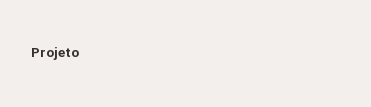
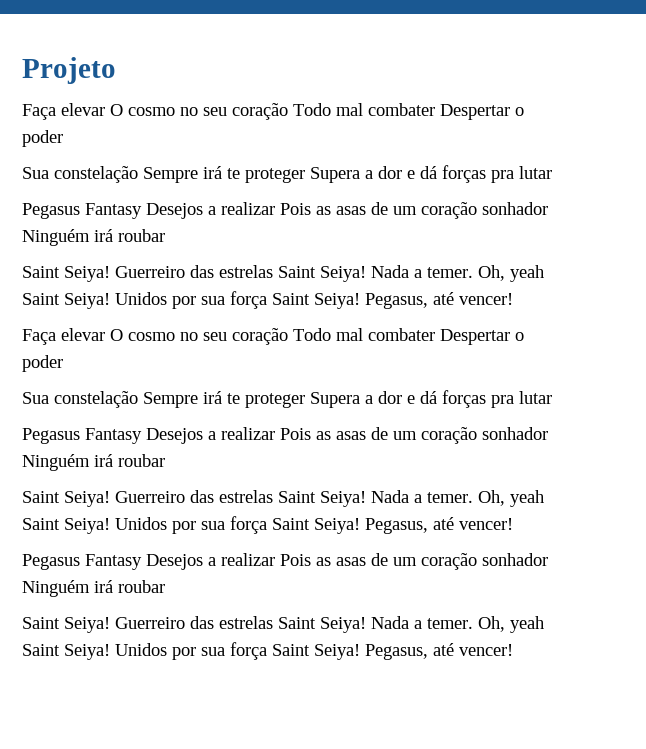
  Projeto
+ Faça elevar O cosmo no seu coração Todo mal combater Despertar o poder
+ Sua constelação Sempre irá te proteger Supera a dor e dá forças pra lutar
+ Pegasus Fantasy Desejos a realizar Pois as asas de um coração sonhador Ninguém irá roubar
+ Saint Seiya! Guerreiro das estrelas Saint Seiya! Nada a temer. Oh, yeah Saint Seiya! Unidos por sua força Saint Seiya! Pegasus, até vencer!
+ Faça elevar O cosmo no seu coração Todo mal combater Despertar o poder
+ Sua constelação Sempre irá te proteger Supera a dor e dá forças pra lutar
+ Pegasus Fantasy Desejos a realizar Pois as asas de um coração sonhador Ninguém irá roubar
+ Saint Seiya! Guerreiro das estrelas Saint Seiya! Nada a temer. Oh, yeah Saint Seiya! Unidos por sua força Saint Seiya! Pegasus, até vencer!
+ Pegasus Fantasy Desejos a realizar Pois as asas de um coração sonhador Ninguém irá roubar
+ Saint Seiya! Guerreiro das estrelas Saint Seiya! Nada a temer. Oh, yeah Saint Seiya! Unidos por sua força Saint Seiya! Pegasus, até vencer!

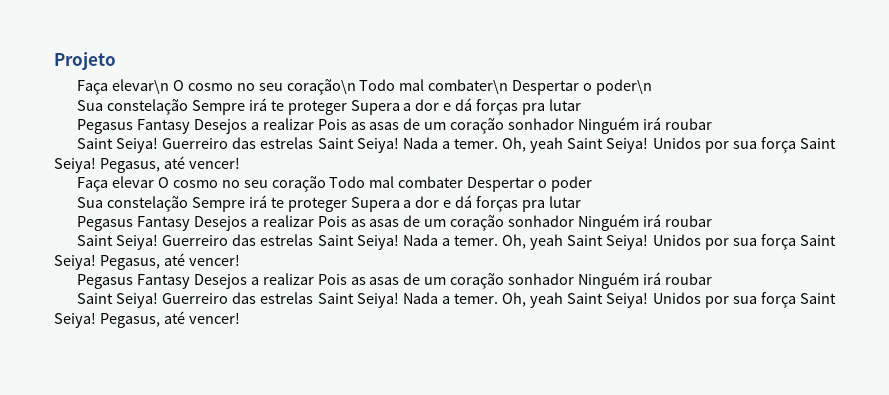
  Projeto
- Faça elevar O cosmo no seu coração Todo mal combater Despertar o poder
+ Faça elevar\n O cosmo no seu coração\n Todo mal combater\n Despertar o poder\n

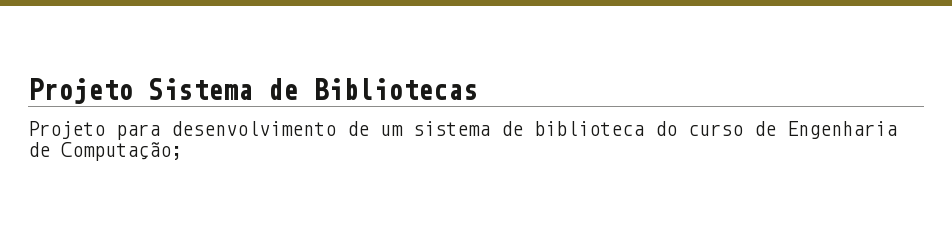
- Projeto
- Faça elevar\n O cosmo no seu coração\n Todo mal combater\n Despertar o poder\n
- Sua constelação Sempre irá te proteger Supera a dor e dá forças pra lutar
- Pegasus Fantasy Desejos a realizar Pois as asas de um coração sonhador Ninguém irá roubar
- Saint Seiya! Guerreiro das estrelas Saint Seiya! Nada a temer. Oh, yeah Saint Seiya! Unidos por sua força Saint Seiya! Pegasus, até vencer!
- Faça elevar O cosmo no seu coração Todo mal combater Despertar o poder
- Sua constelação Sempre irá te proteger Supera a dor e dá forças pra lutar
- Pegasus Fantasy Desejos a realizar Pois as asas de um coração sonhador Ninguém irá roubar
- Saint Seiya! Guerreiro das estrelas Saint Seiya! Nada a temer. Oh, yeah Saint Seiya! Unidos por sua força Saint Seiya! Pegasus, até vencer!
- Pegasus Fantasy Desejos a realizar Pois as asas de um coração sonhador Ninguém irá roubar
- Saint Seiya! Guerreiro das estrelas Saint Seiya! Nada a temer. Oh, yeah Saint Seiya! Unidos por sua força Saint Seiya! Pegasus, até vencer!
+ Projeto Sistema de Bibliotecas
+ Projeto para desenvolvimento de um sistema de biblioteca do curso de Engenharia de Computação;

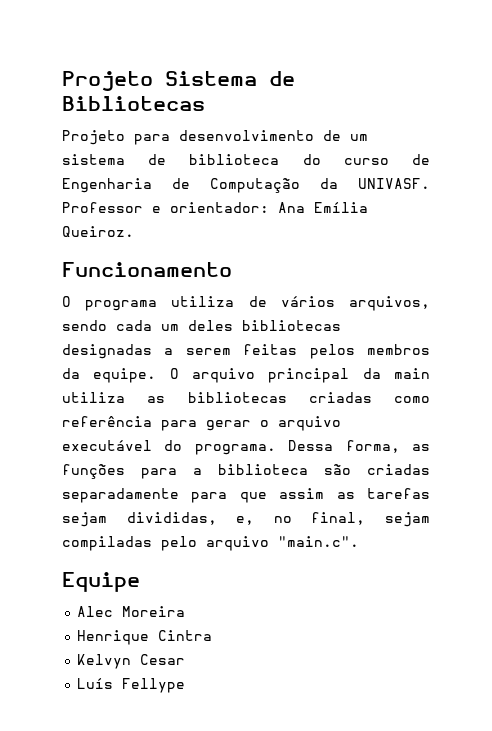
- Projeto para desenvolvimento de um sistema de biblioteca do curso de Engenharia de Computação;
+ Projeto para desenvolvimento de um sistema de biblioteca do curso de Engenharia de Computação da UNIVASF. Professor e orientador: Ana Emília Queiroz.
+ Funcionamento
+ O programa utiliza de vários arquivos, sendo cada um deles bibliotecas designadas a serem feitas pelos membros da equipe. O arquivo principal da main utiliza as bibliotecas criadas como referência para gerar o arquivo executável do programa. Dessa forma, as funções para a biblioteca são criadas separadamente para que assim as tarefas sejam divididas, e, no final, sejam compiladas pelo arquivo "main.c".
+ Equipe
+ Alec Moreira
+ Henrique Cintra
+ Kelvyn Cesar
+ Luís Fellype

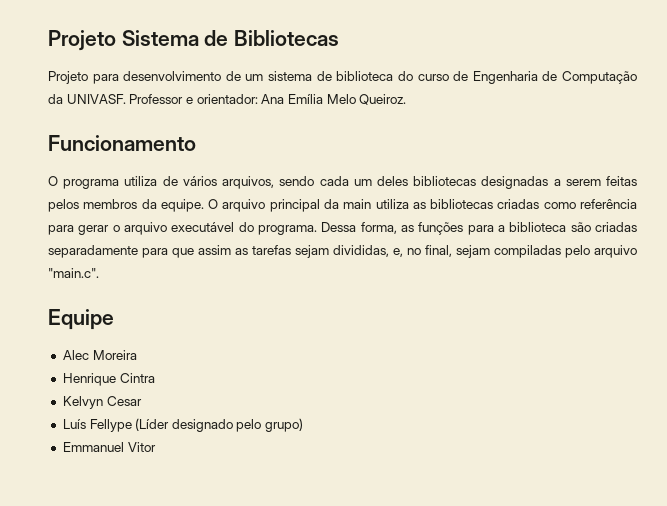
- Professor e orientador: Ana Emília Queiroz.
+ Professor e orientador: Ana Emília Melo Queiroz.
- Luís Fellype
+ Luís Fellype (Líder designado pelo grupo)
+ Emmanuel Vitor

